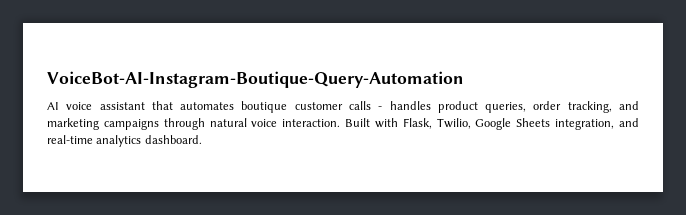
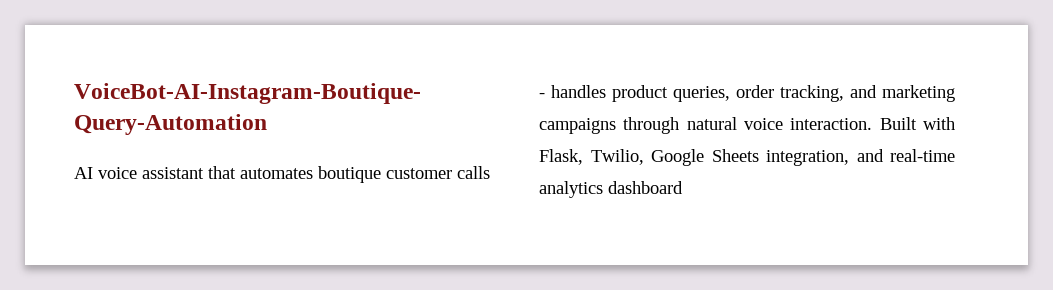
- Built with Flask, Twilio, Google Sheets integration, and real-time analytics dashboard.
+ Built with Flask, Twilio, Google Sheets integration, and real-time analytics dashboard

